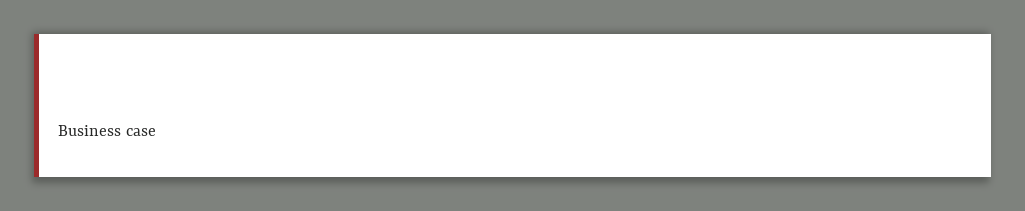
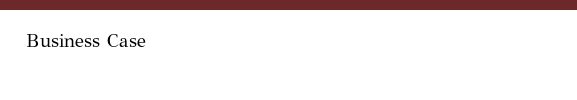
- Business case
+ Business Case

